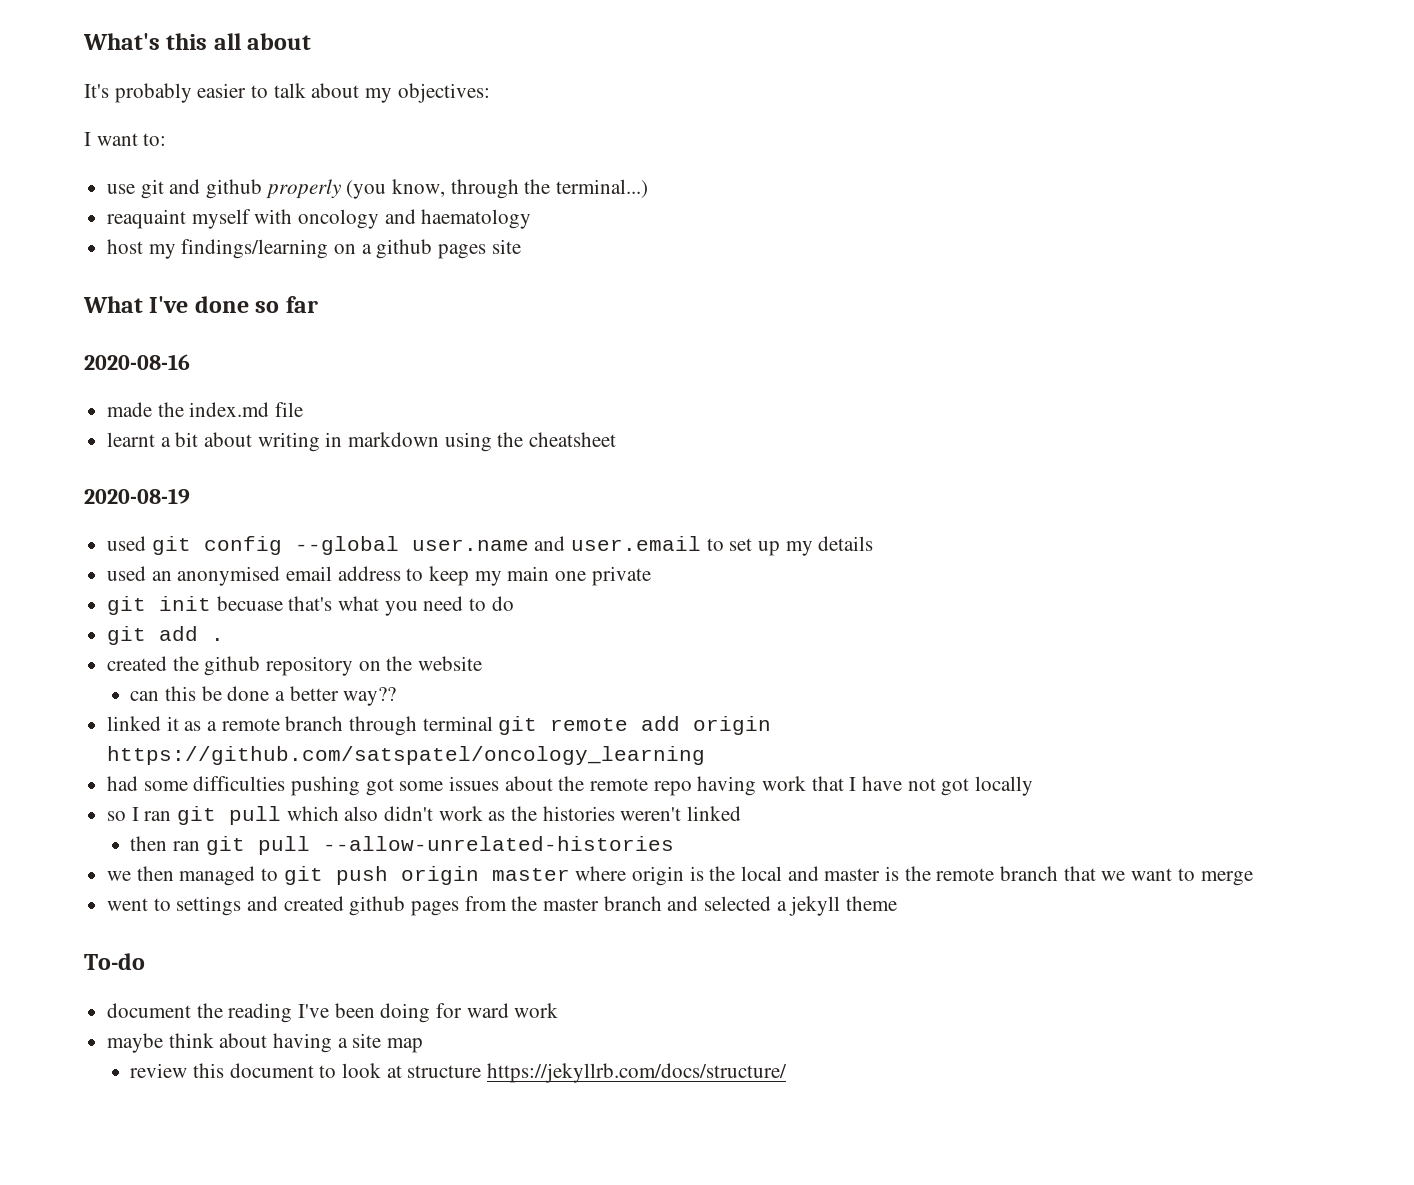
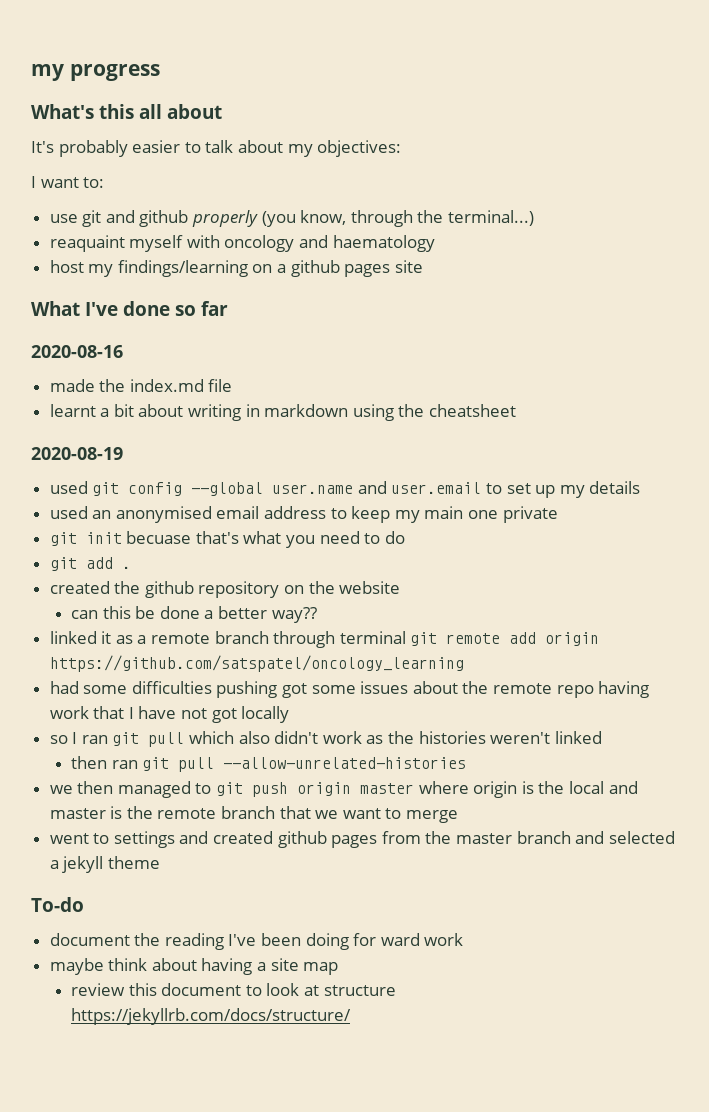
+ my progress

